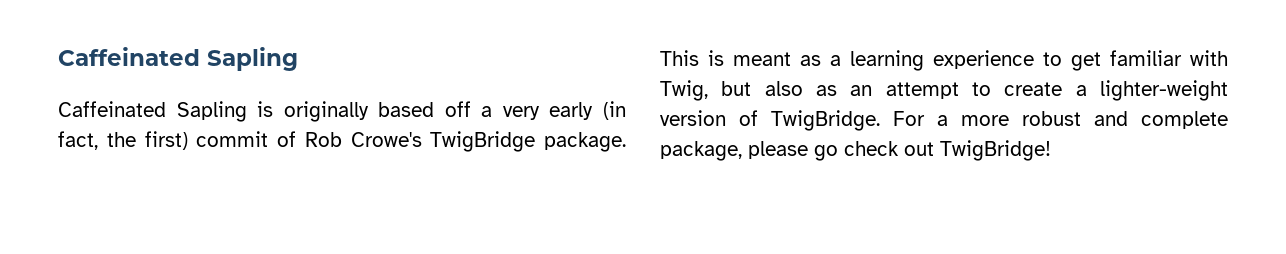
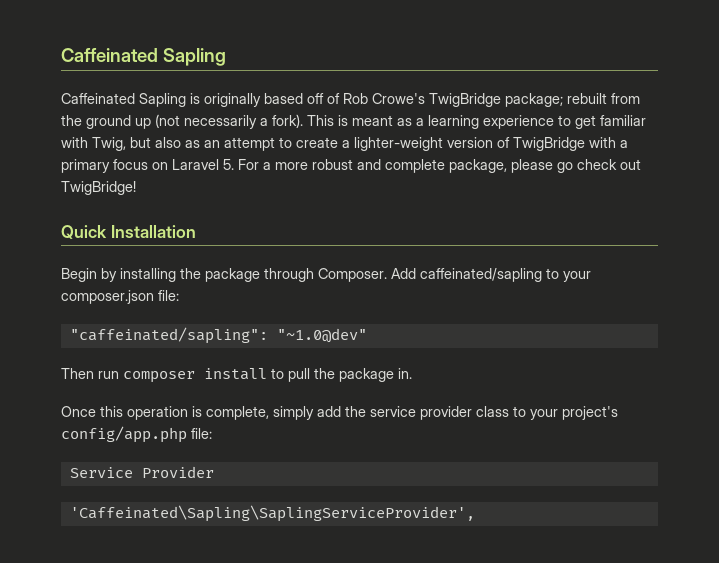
- Caffeinated Sapling is originally based off a very early (in fact, the first) commit of Rob Crowe's TwigBridge package.
+ Caffeinated Sapling is originally based off of Rob Crowe's TwigBridge package; rebuilt from the ground up (not necessarily a fork).
- This is meant as a learning experience to get familiar with Twig, but also as an attempt to create a lighter-weight version of TwigBridge. For a more robust and complete package, please go check out TwigBridge!
+ This is meant as a learning experience to get familiar with Twig, but also as an attempt to create a lighter-weight version of TwigBridge with a primary focus on Laravel 5. For a more robust and complete package, please go check out TwigBridge!
+ Quick Installation
+ Begin by installing the package through Composer. Add caffeinated/sapling to your composer.json file:
+ "caffeinated/sapling": "~1.0@dev"
+ Then run composer install to pull the package in.
+ Once this operation is complete, simply add the service provider class to your project's config/app.php file:
+ Service Provider
+ 'Caffeinated\Sapling\SaplingServiceProvider',

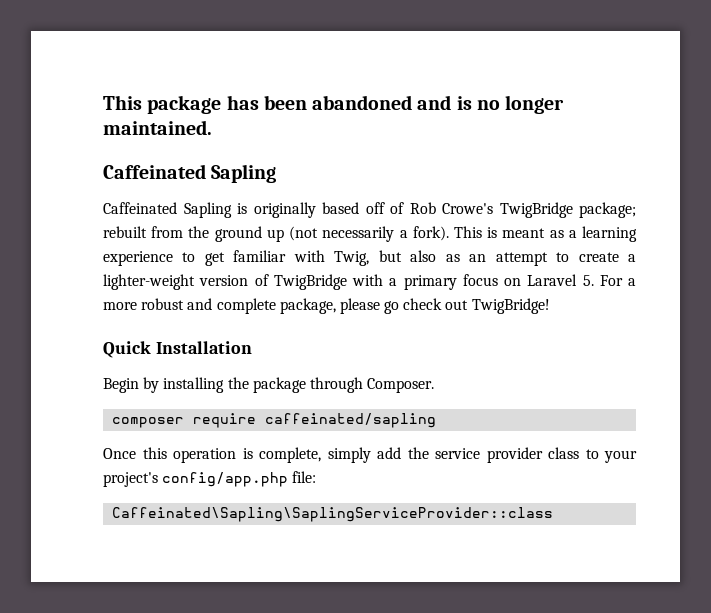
+ This package has been abandoned and is no longer maintained.
- Begin by installing the package through Composer. Add caffeinated/sapling to your composer.json file:
- "caffeinated/sapling": "~1.0@dev"
- Then run composer install to pull the package in.
+ Begin by installing the package through Composer.
+ composer require caffeinated/sapling
- Service Provider
- 'Caffeinated\Sapling\SaplingServiceProvider',
+ Caffeinated\Sapling\SaplingServiceProvider::class

